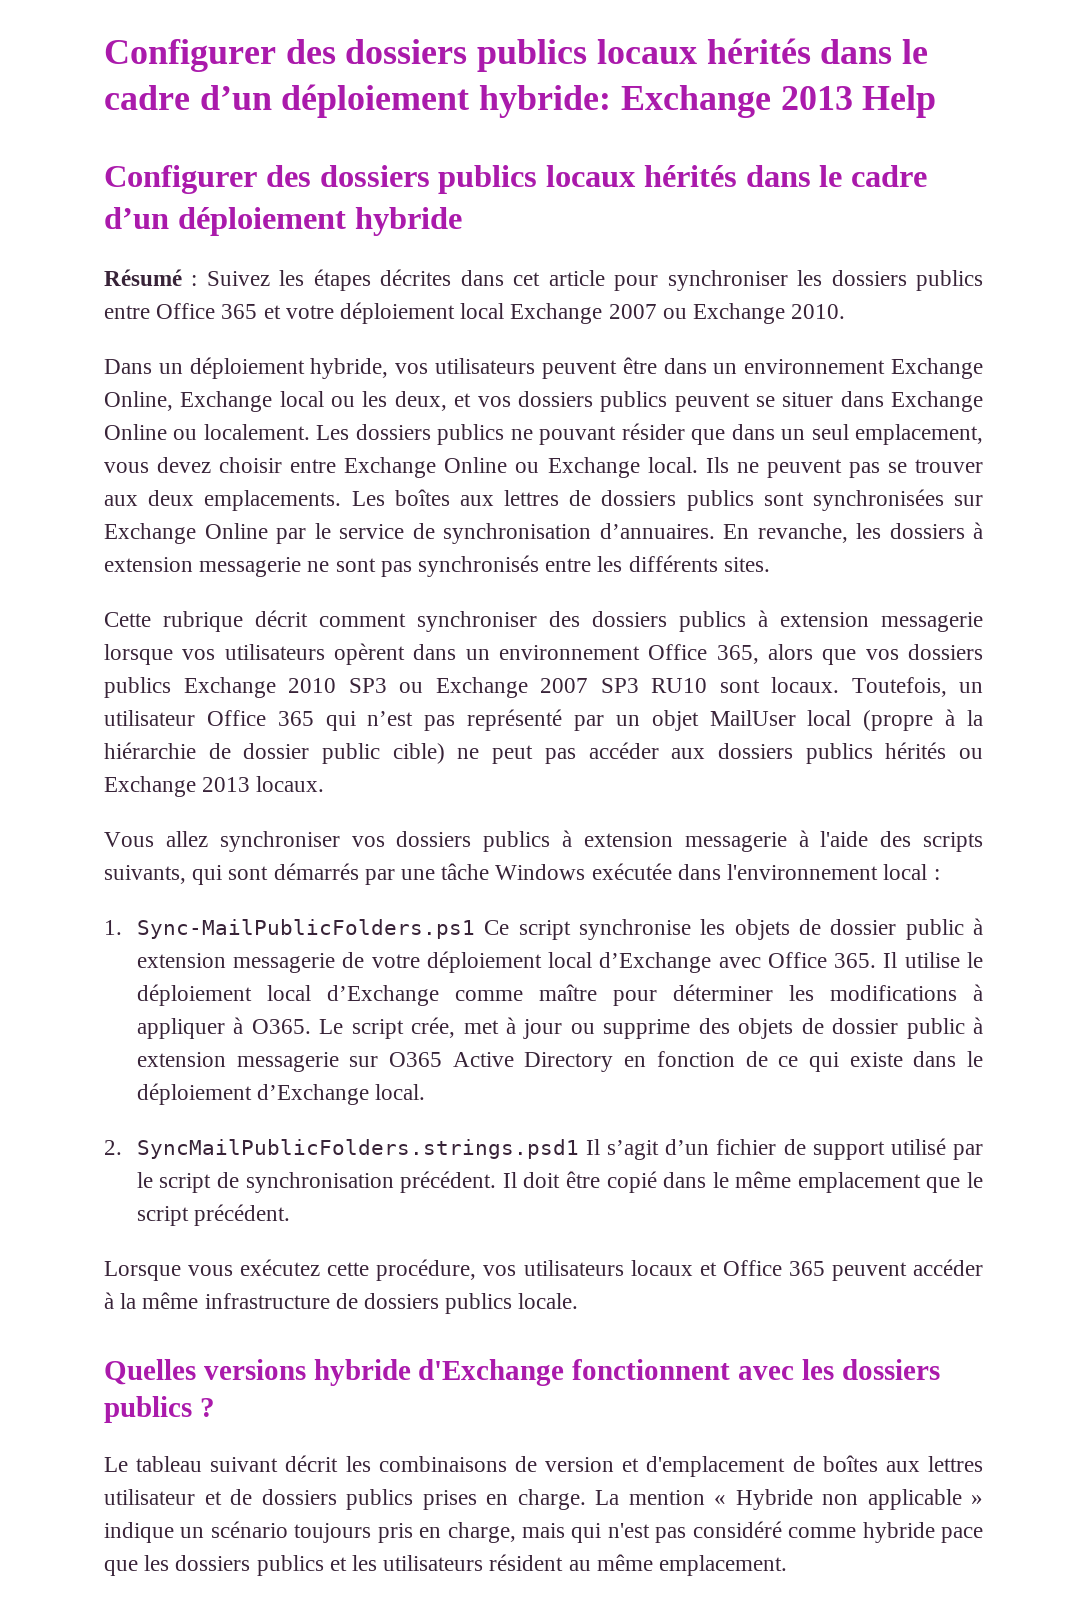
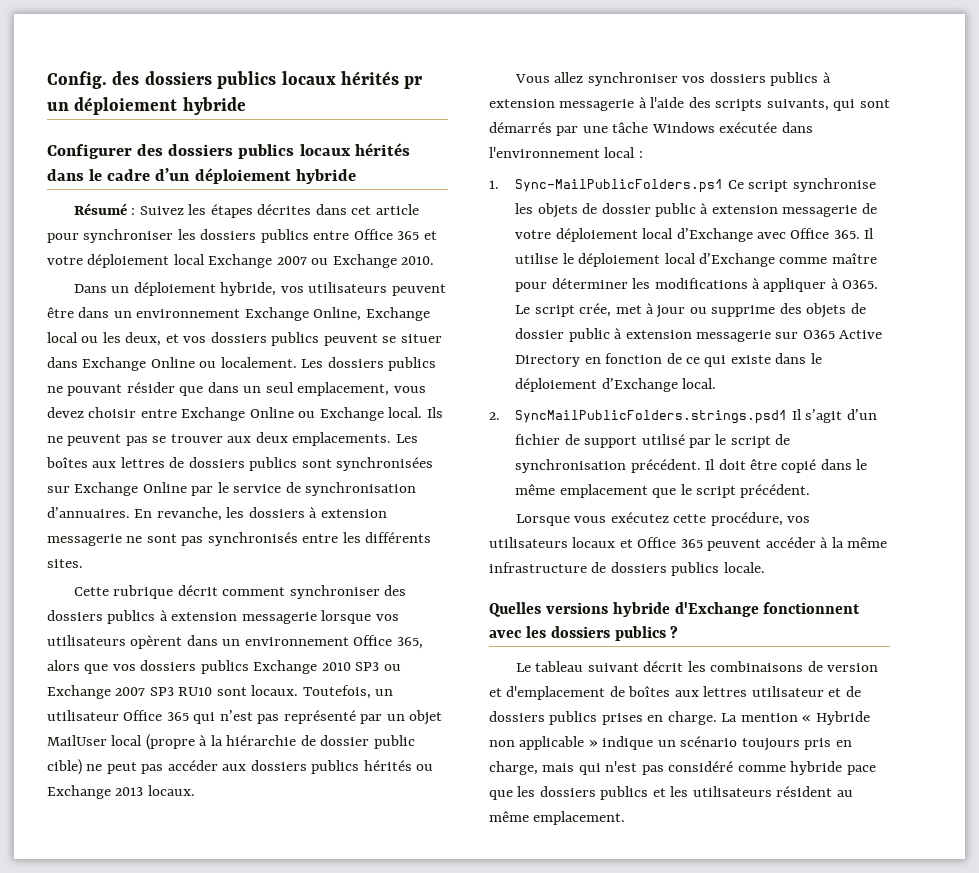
- Configurer des dossiers publics locaux hérités dans le cadre d’un déploiement hybride: Exchange 2013 Help
+ Config. des dossiers publics locaux hérités pr un déploiement hybride

